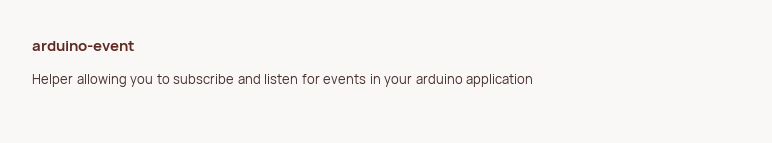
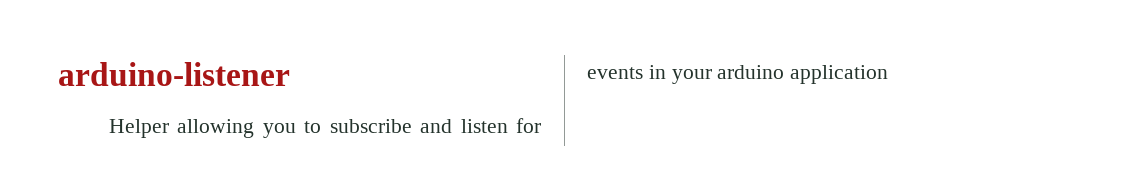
- arduino-event
+ arduino-listener

